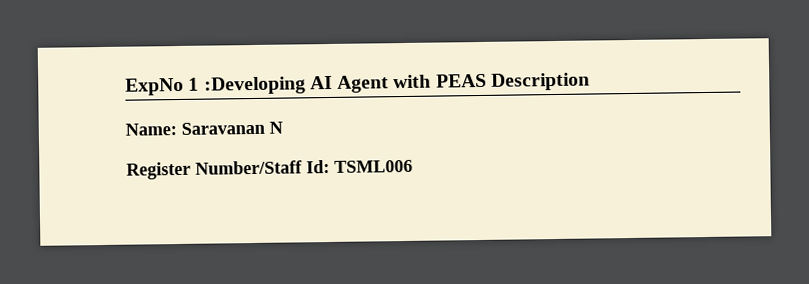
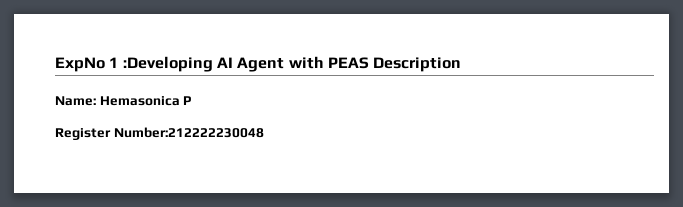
- Name: Saravanan N
+ Name: Hemasonica P
- Register Number/Staff Id: TSML006
+ Register Number:212222230048

